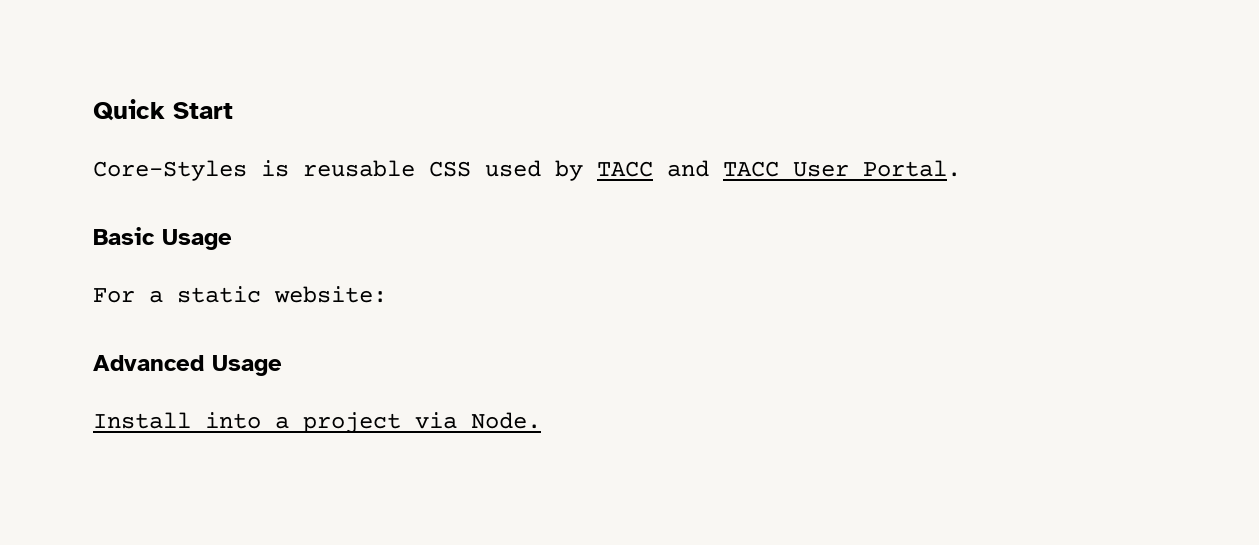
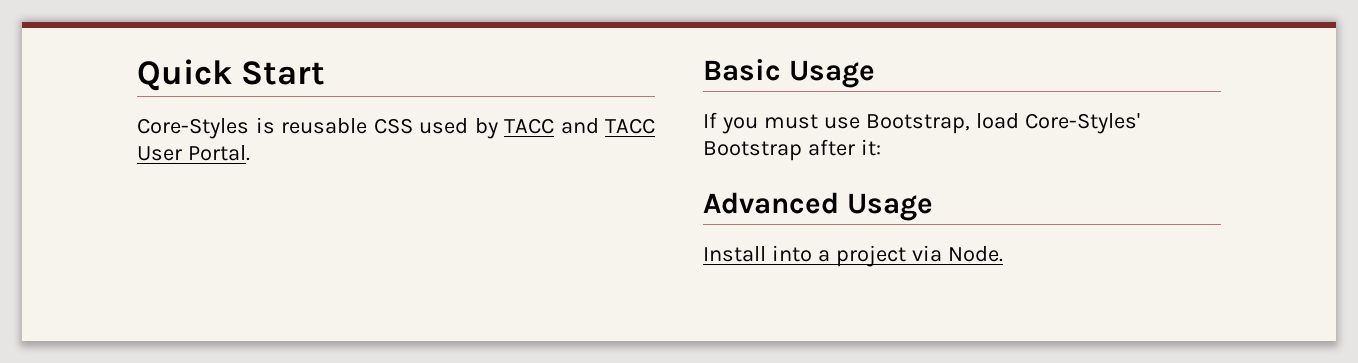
- For a static website:
+ If you must use Bootstrap, load Core-Styles' Bootstrap after it:

